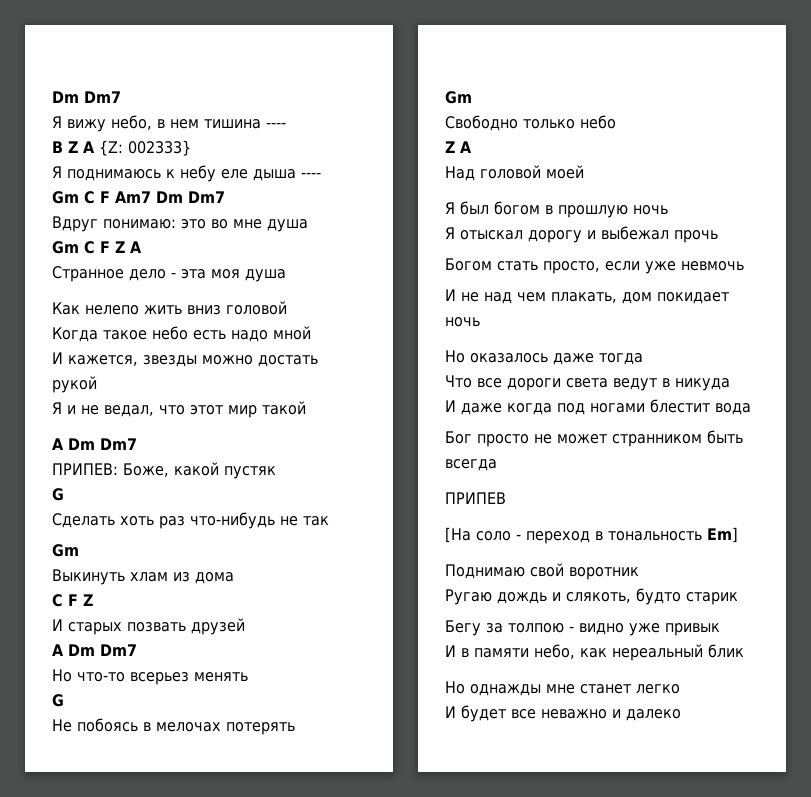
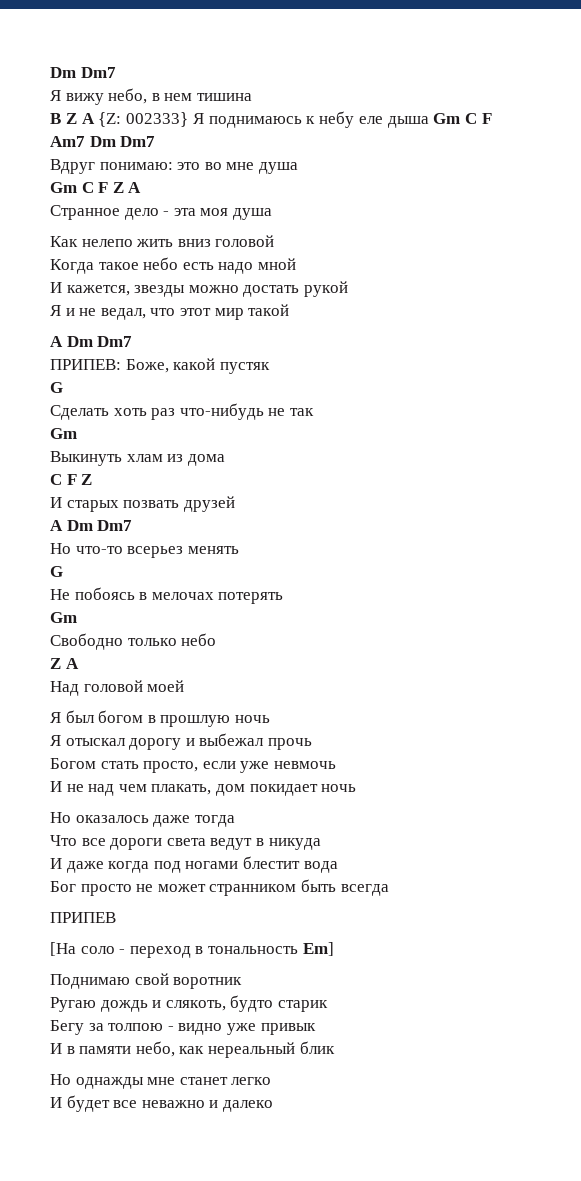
- Я вижу небо, в нем тишина ----
+ Я вижу небо, в нем тишина
- B Z A {Z: 002333}
- Я поднимаюсь к небу еле дыша ----
- Gm C F Am7 Dm Dm7
+ B Z A {Z: 002333} Я поднимаюсь к небу еле дыша Gm C F Am7 Dm Dm7

